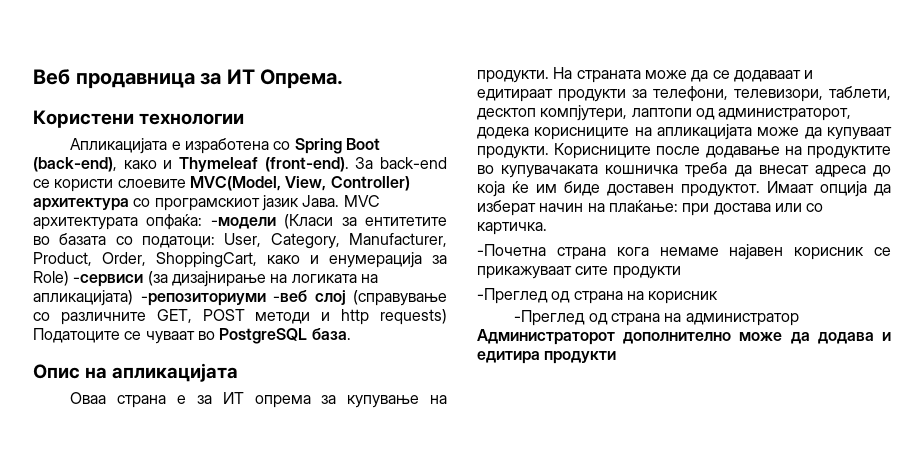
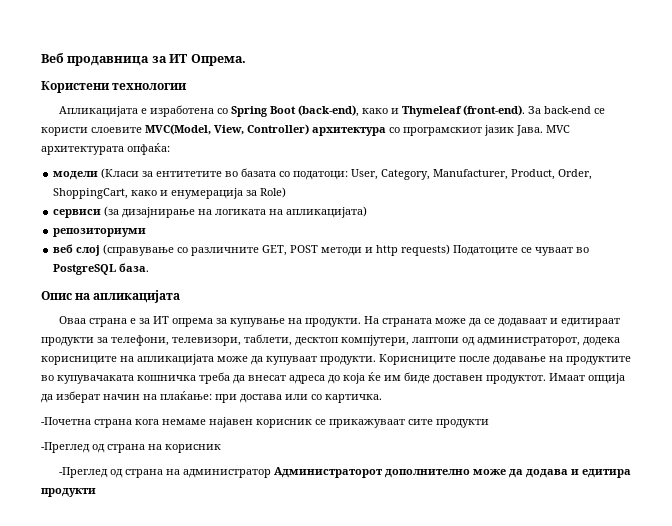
- MVC архитектурата опфаќа: -модели (Класи за ентитетите во базата со податоци: User, Category, Manufacturer, Product, Order, ShoppingCart, како и енумерација за Role) -сервиси (за дизајнирање на логиката на апликацијата) -репозиториуми -веб слој (справување со различните GET, POST методи и http requests) Податоците се чуваат во PostgreSQL база.
+ MVC архитектурата опфаќа:
+ модели (Класи за ентитетите во базата со податоци: User, Category, Manufacturer, Product, Order, ShoppingCart, како и енумерација за Role)
+ сервиси (за дизајнирање на логиката на апликацијата)
+ репозиториуми
+ веб слој (справување со различните GET, POST методи и http requests) Податоците се чуваат во PostgreSQL база.

